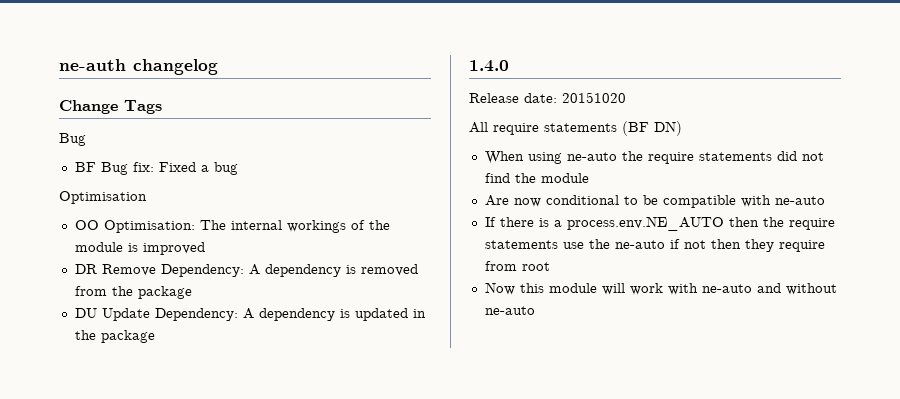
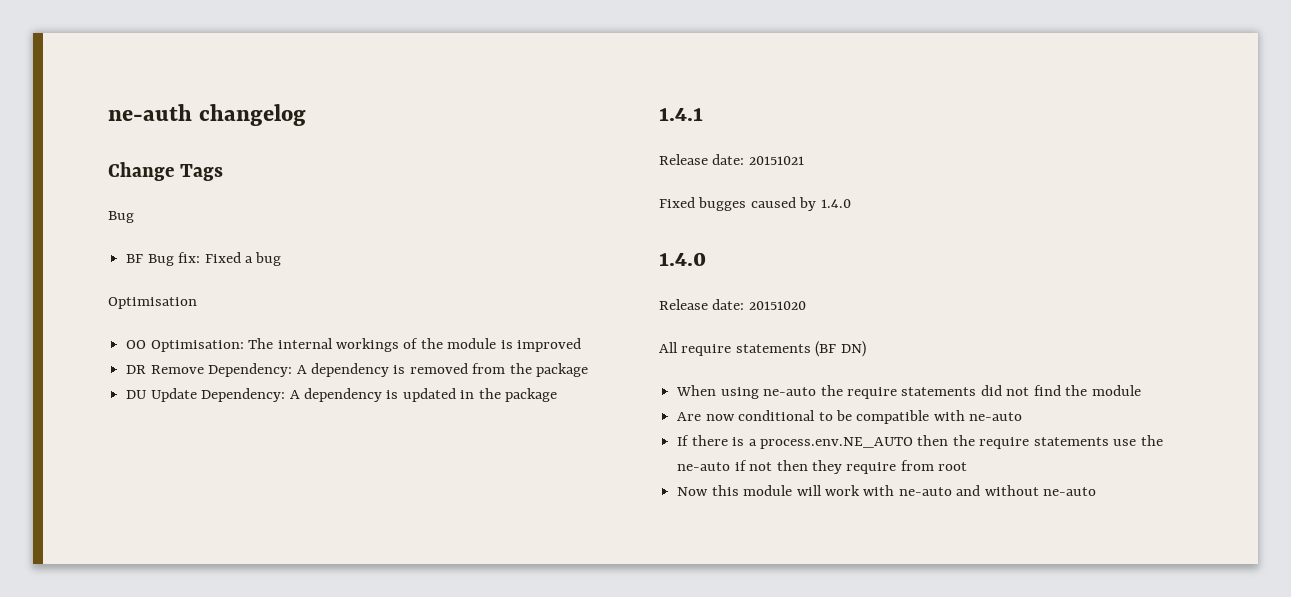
+ 1.4.1
+ Release date: 20151021
+ Fixed bugges caused by 1.4.0

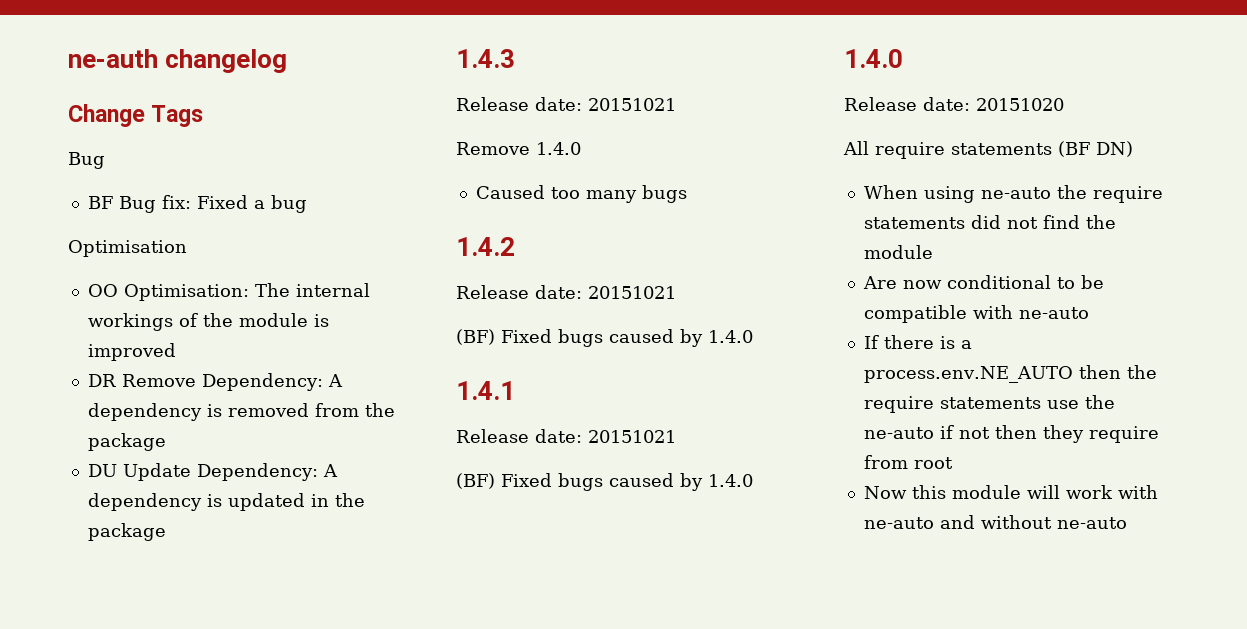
+ 1.4.3
+ Release date: 20151021
+ Remove 1.4.0
+ Caused too many bugs
+ 1.4.2
+ Release date: 20151021
+ (BF) Fixed bugs caused by 1.4.0
  1.4.1
  Release date: 20151021
- Fixed bugges caused by 1.4.0
+ (BF) Fixed bugs caused by 1.4.0

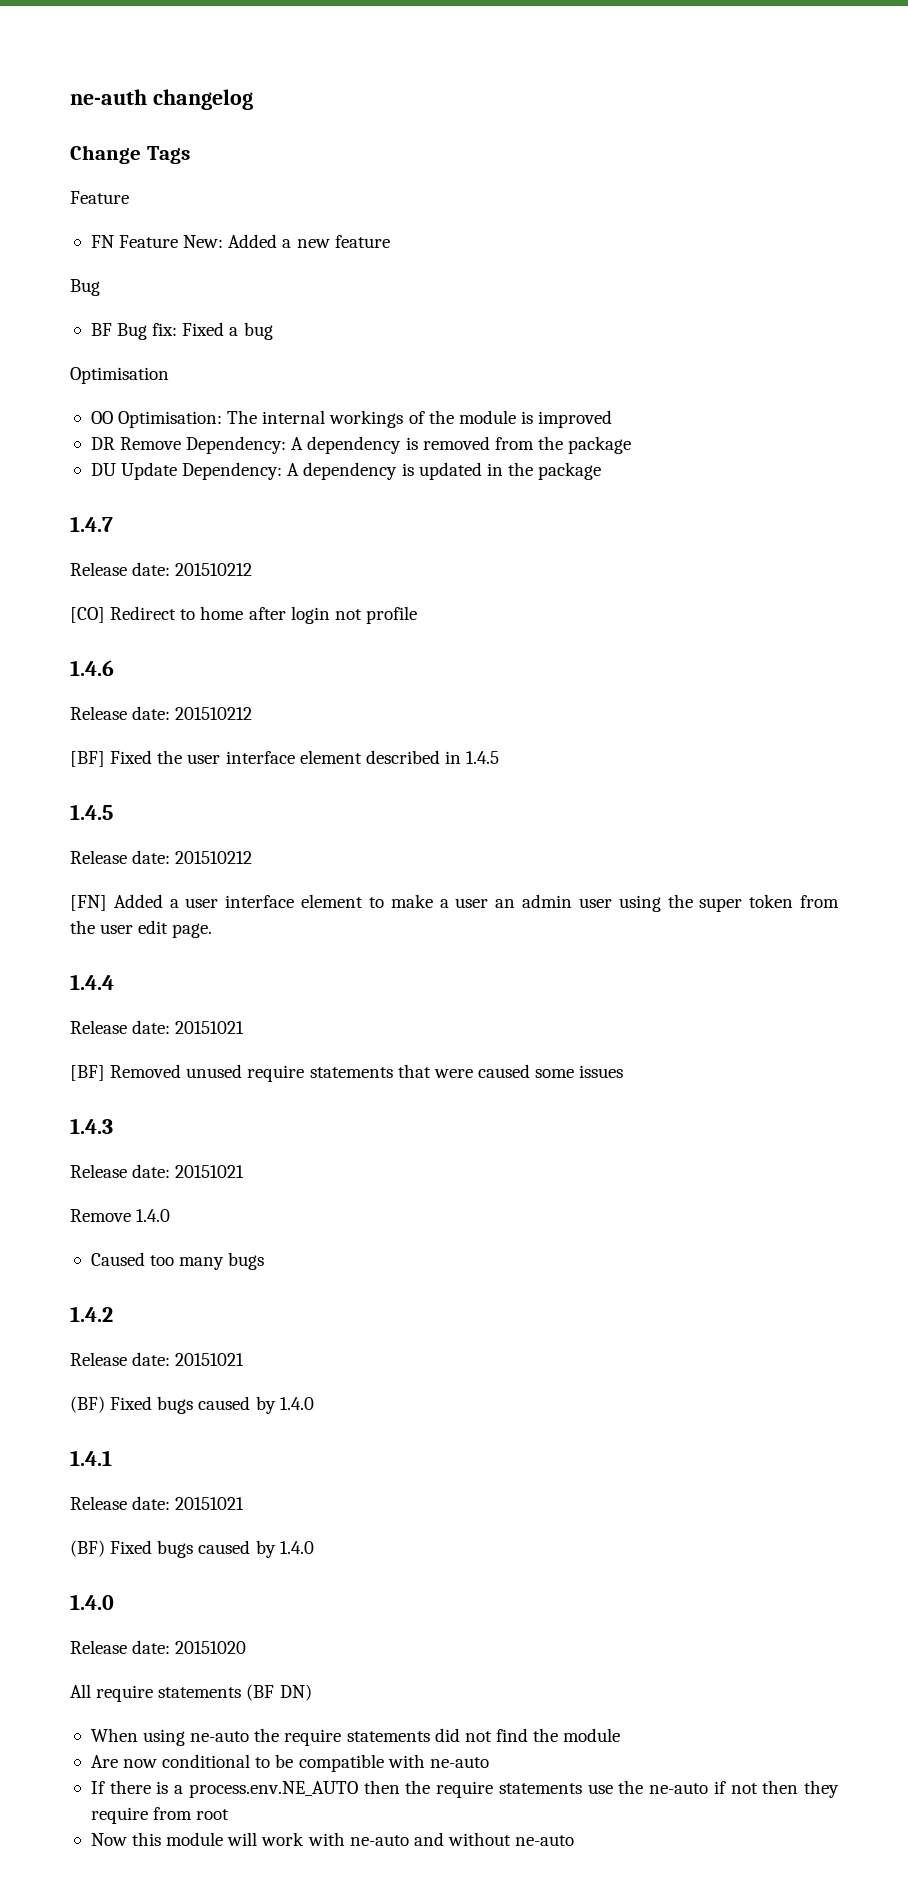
  Change Tags
+ Feature
+ FN Feature New: Added a new feature
+ 1.4.7
+ Release date: 201510212
+ [CO] Redirect to home after login not profile
+ 1.4.6
+ Release date: 201510212
+ [BF] Fixed the user interface element described in 1.4.5
+ 1.4.5
+ Release date: 201510212
+ [FN] Added a user interface element to make a user an admin user using the super token from the user edit page.
+ 1.4.4
+ Release date: 20151021
+ [BF] Removed unused require statements that were caused some issues

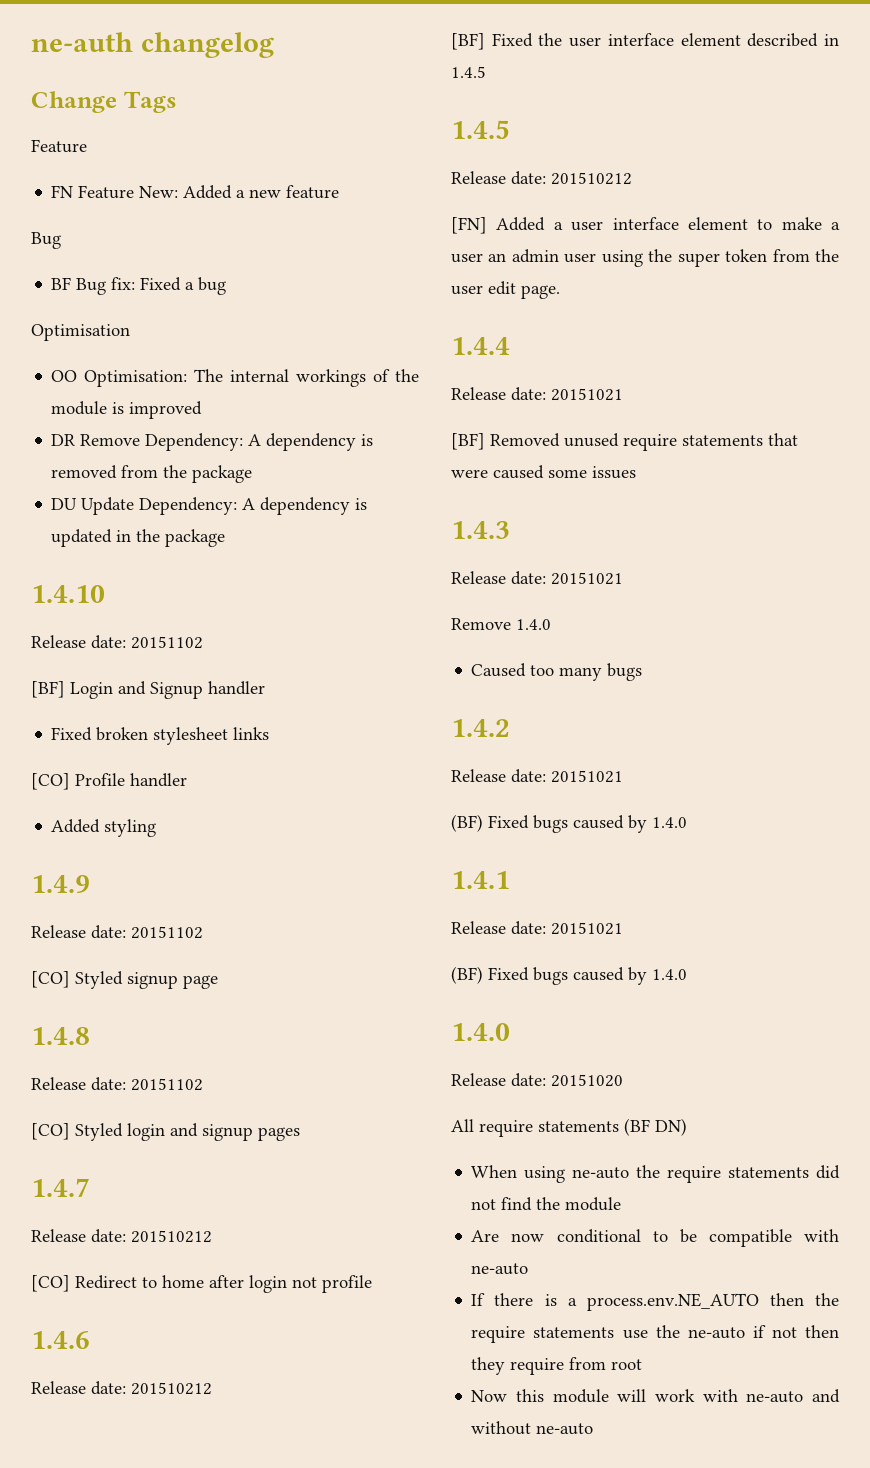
+ 1.4.10
+ Release date: 20151102
+ [BF] Login and Signup handler
+ Fixed broken stylesheet links
+ [CO] Profile handler
+ Added styling
+ 1.4.9
+ Release date: 20151102
+ [CO] Styled signup page
+ 1.4.8
+ Release date: 20151102
+ [CO] Styled login and signup pages

